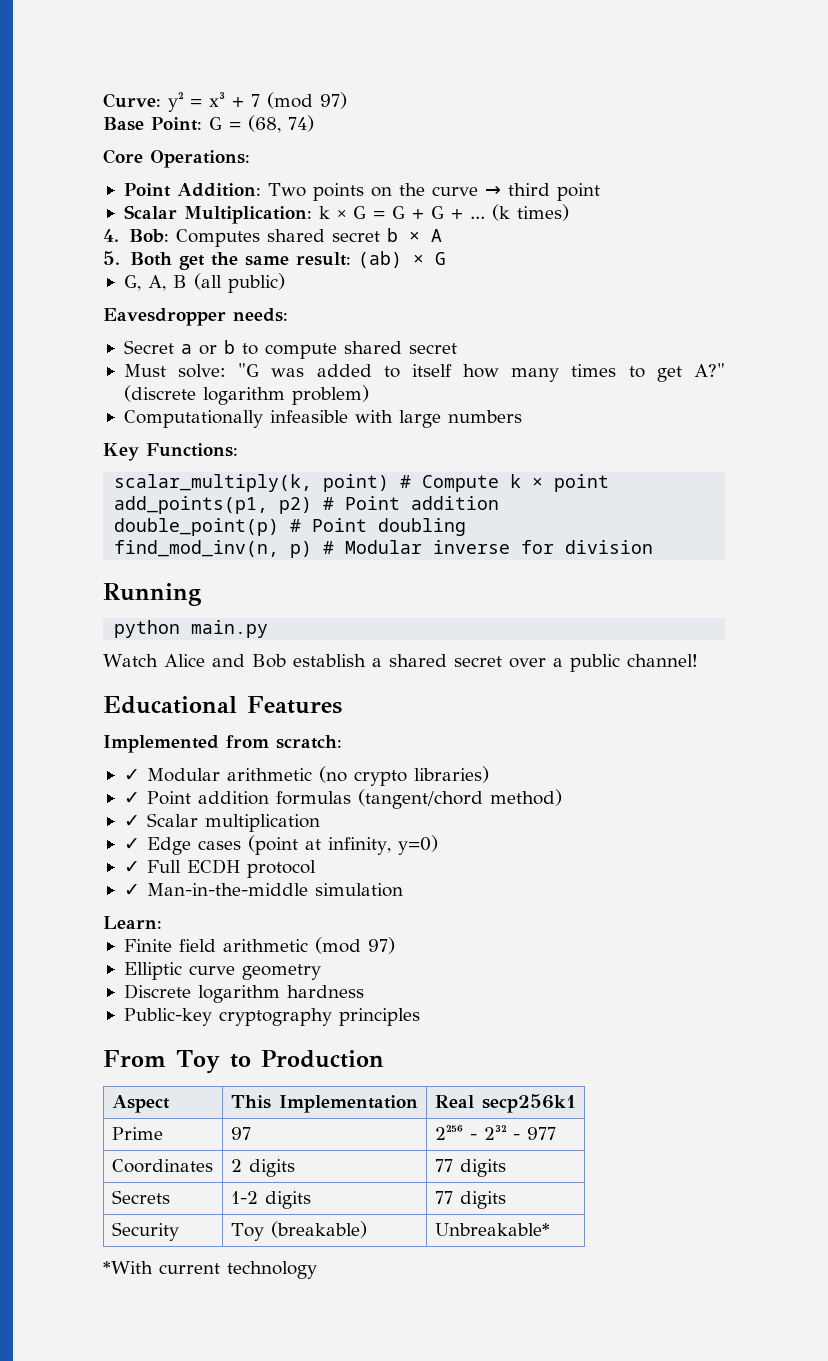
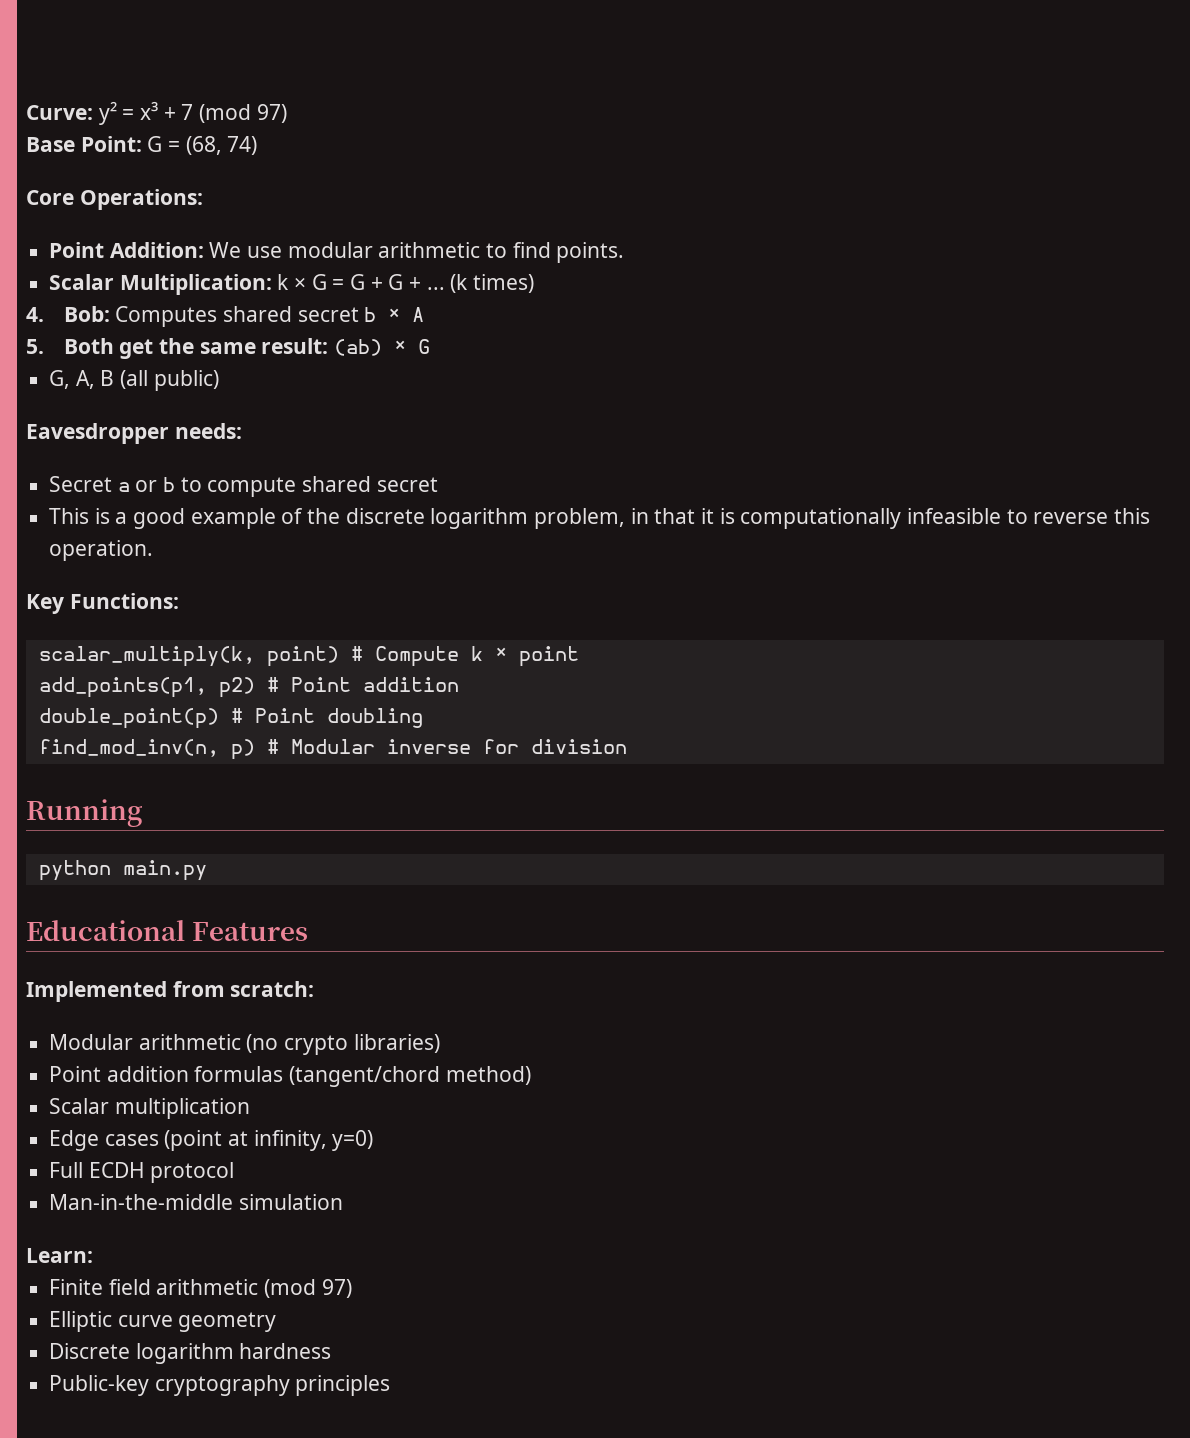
- Point Addition: Two points on the curve → third point
+ Point Addition: We use modular arithmetic to find points.
- Must solve: "G was added to itself how many times to get A?" (discrete logarithm problem)
- Computationally infeasible with large numbers
+ This is a good example of the discrete logarithm problem, in that it is computationally infeasible to reverse this operation.
- Watch Alice and Bob establish a shared secret over a public channel!
- ✓ Modular arithmetic (no crypto libraries)
+ Modular arithmetic (no crypto libraries)
- ✓ Point addition formulas (tangent/chord method)
+ Point addition formulas (tangent/chord method)
- ✓ Scalar multiplication
+ Scalar multiplication
- ✓ Edge cases (point at infinity, y=0)
+ Edge cases (point at infinity, y=0)
- ✓ Full ECDH protocol
+ Full ECDH protocol
- ✓ Man-in-the-middle simulation
+ Man-in-the-middle simulation
- From Toy to Production
- Aspect | This Implementation | Real secp256k1
- Prime | 97 | 2²⁵⁶ - 2³² - 977
- Coordinates | 2 digits | 77 digits
- Secrets | 1-2 digits | 77 digits
- Security | Toy (breakable) | Unbreakable*
- *With current technology

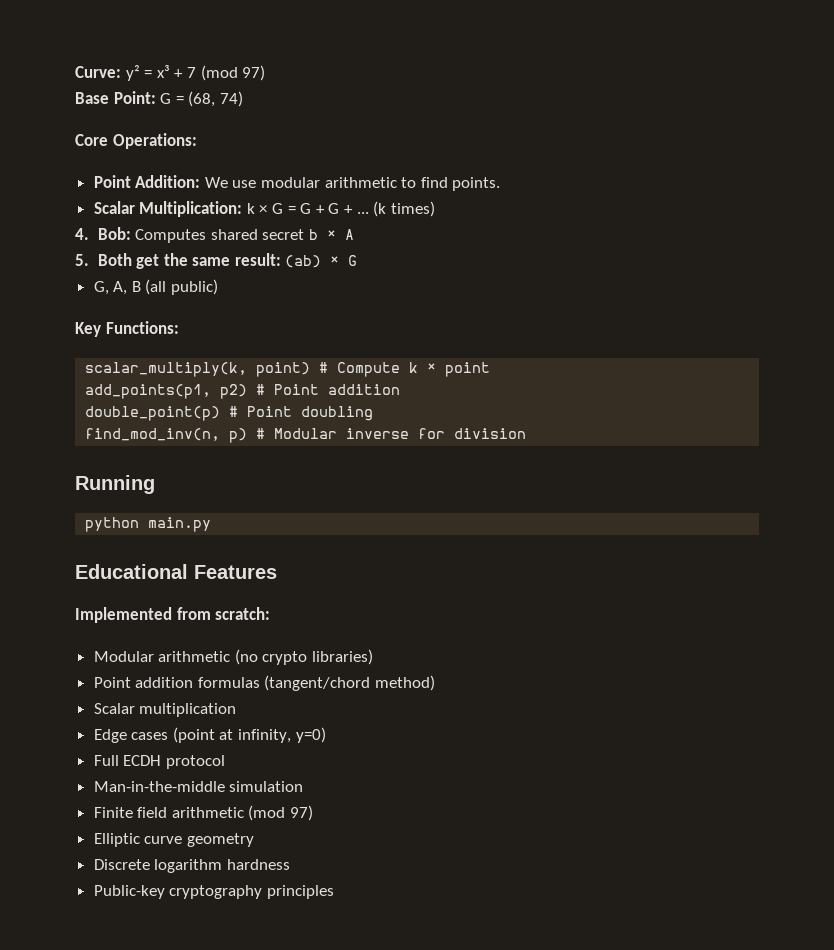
- Eavesdropper needs:
- Secret a or b to compute shared secret
- This is a good example of the discrete logarithm problem, in that it is computationally infeasible to reverse this operation.
- Learn:

